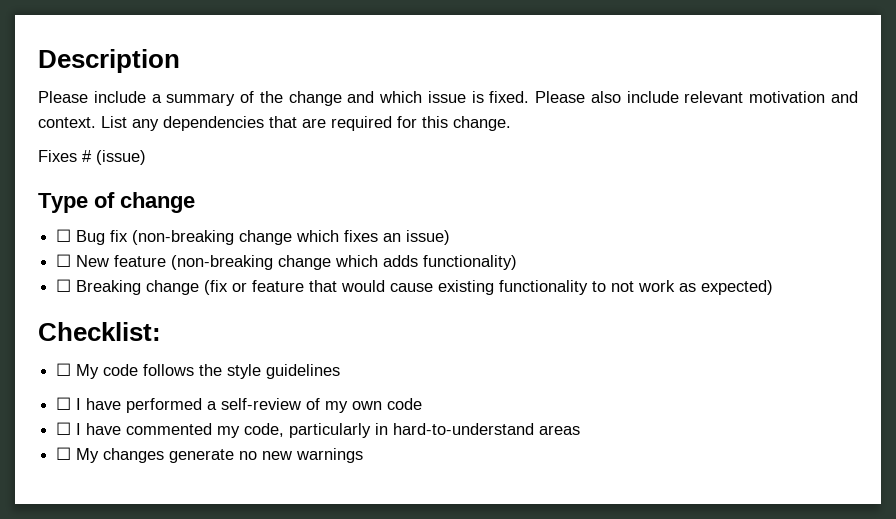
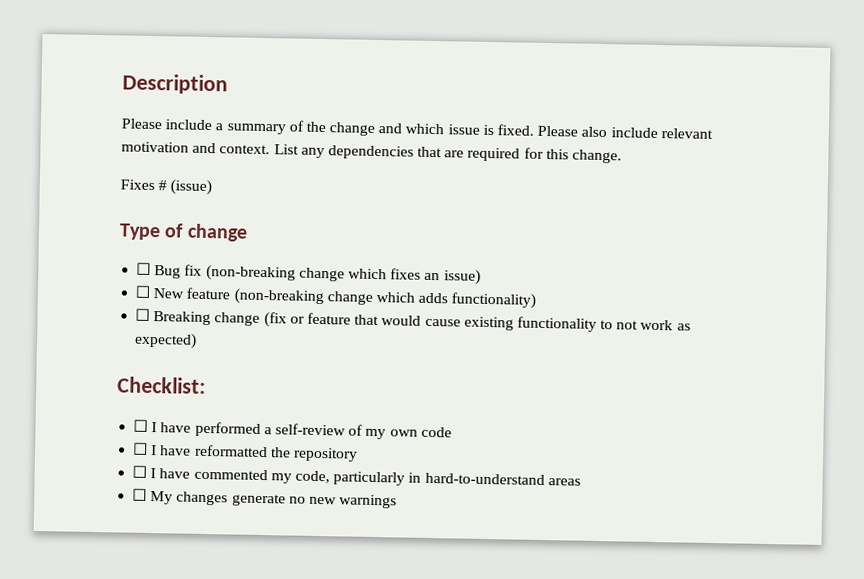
- ☐ My code follows the style guidelines
+ ☐ I have reformatted the repository

